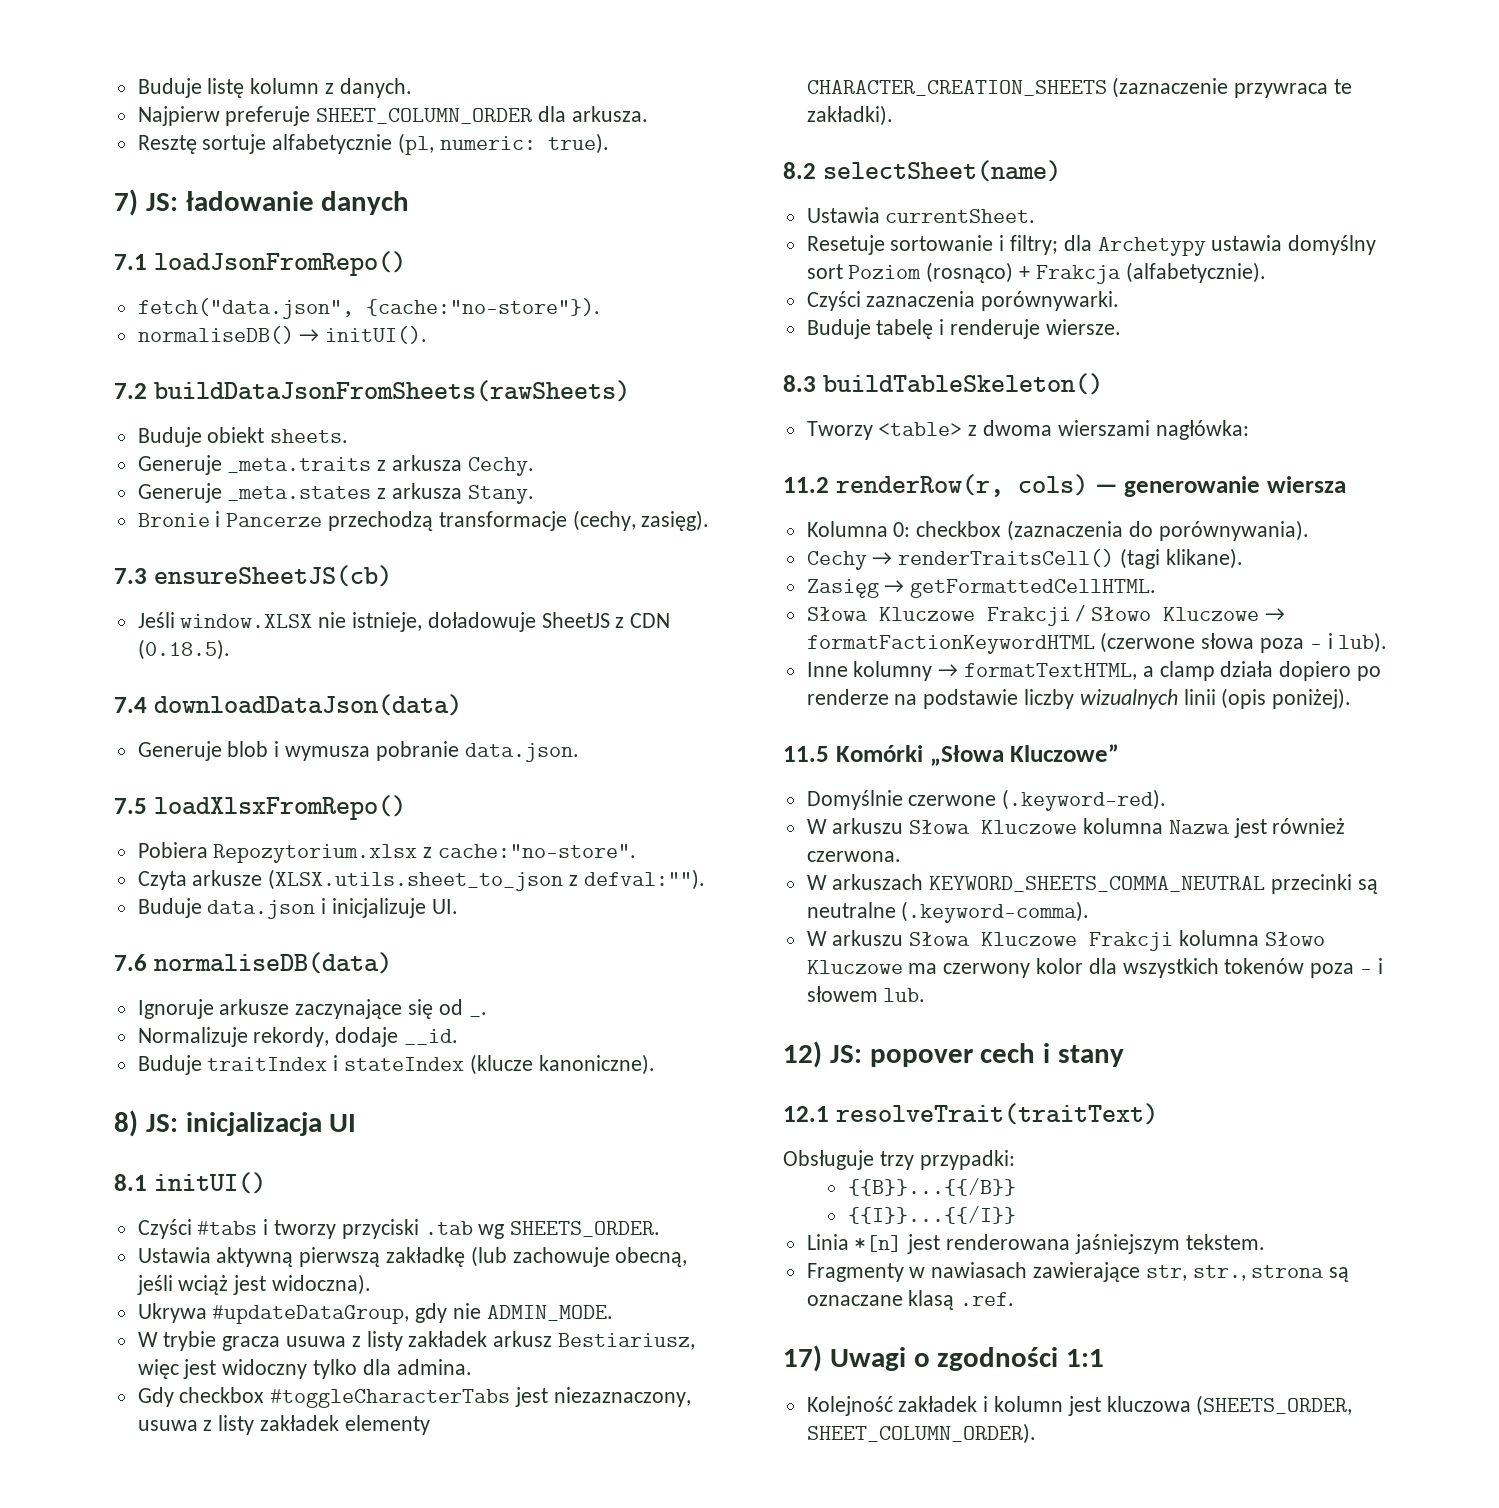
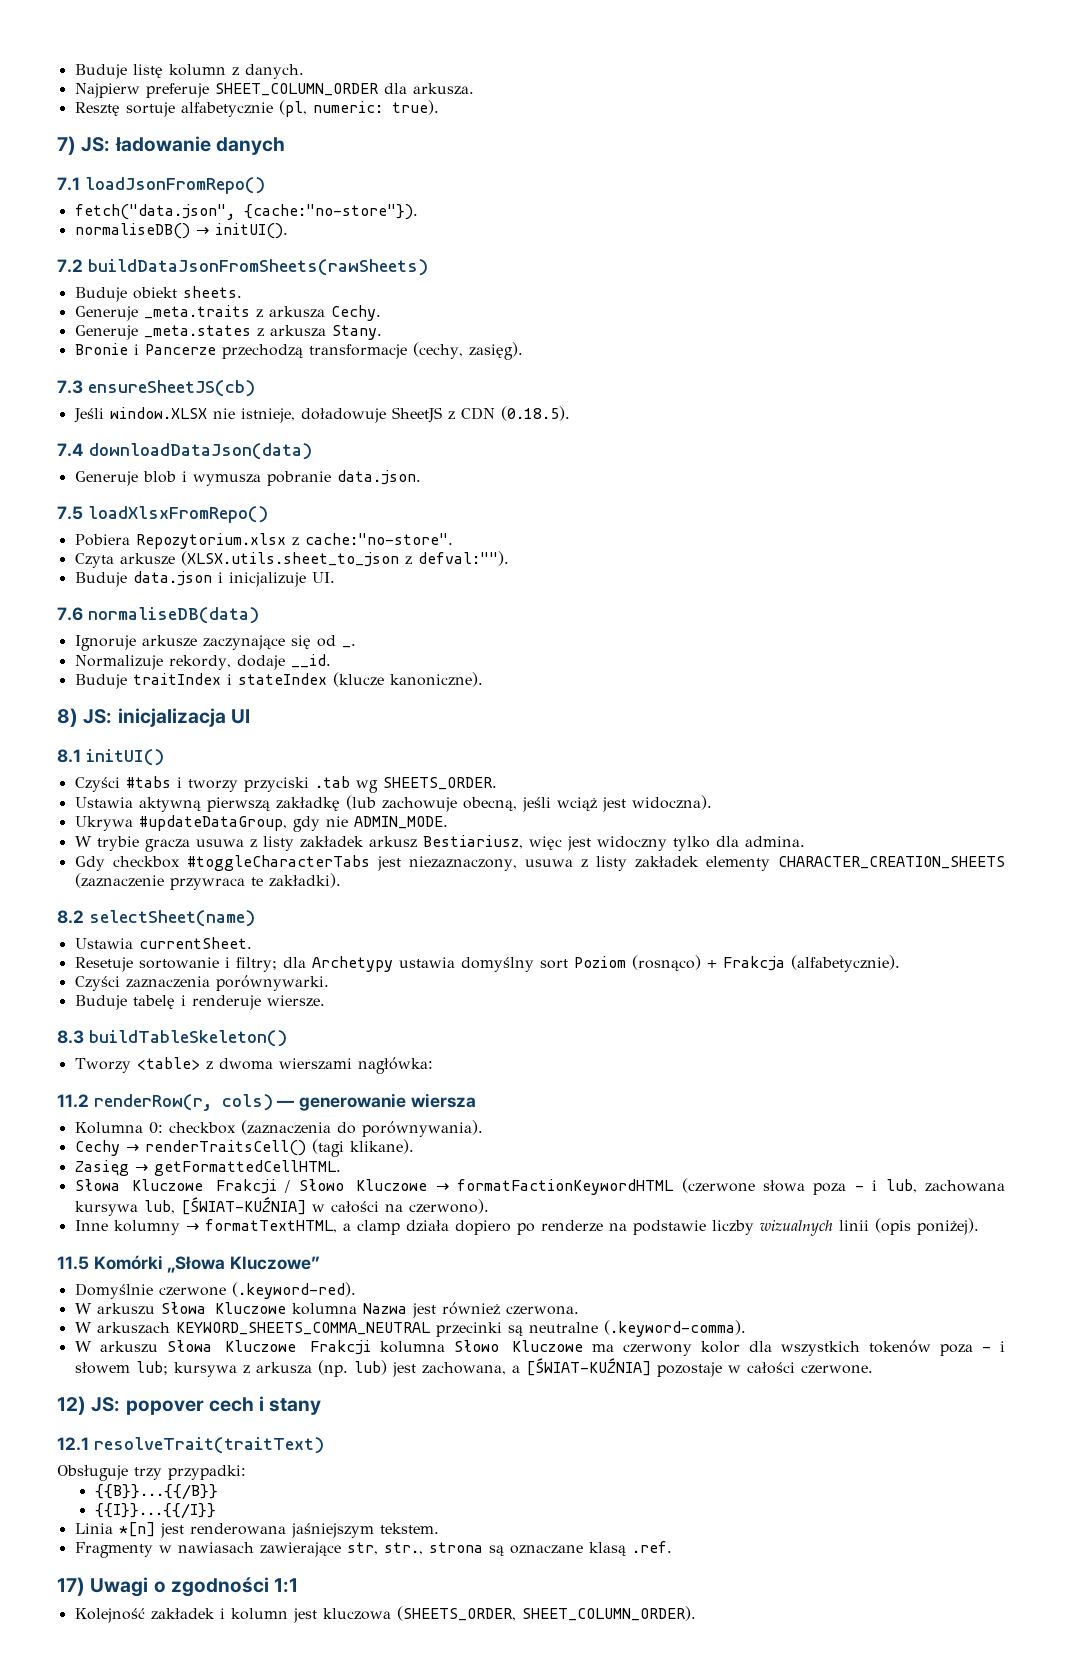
- Słowa Kluczowe Frakcji / Słowo Kluczowe → formatFactionKeywordHTML (czerwone słowa poza - i lub).
+ Słowa Kluczowe Frakcji / Słowo Kluczowe → formatFactionKeywordHTML (czerwone słowa poza - i lub, zachowana kursywa lub, [ŚWIAT-KUŹNIA] w całości na czerwono).
- W arkuszu Słowa Kluczowe Frakcji kolumna Słowo Kluczowe ma czerwony kolor dla wszystkich tokenów poza - i słowem lub.
+ W arkuszu Słowa Kluczowe Frakcji kolumna Słowo Kluczowe ma czerwony kolor dla wszystkich tokenów poza - i słowem lub; kursywa z arkusza (np. lub) jest zachowana, a [ŚWIAT-KUŹNIA] pozostaje w całości czerwone.

